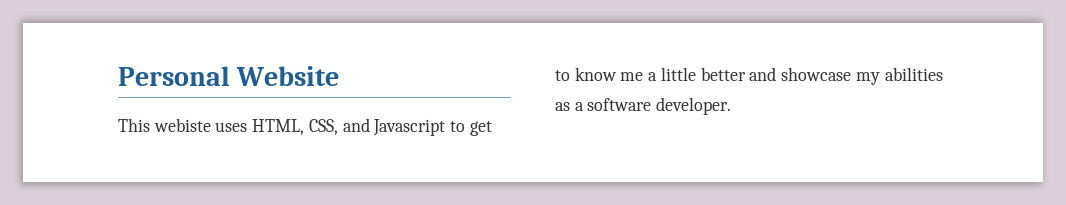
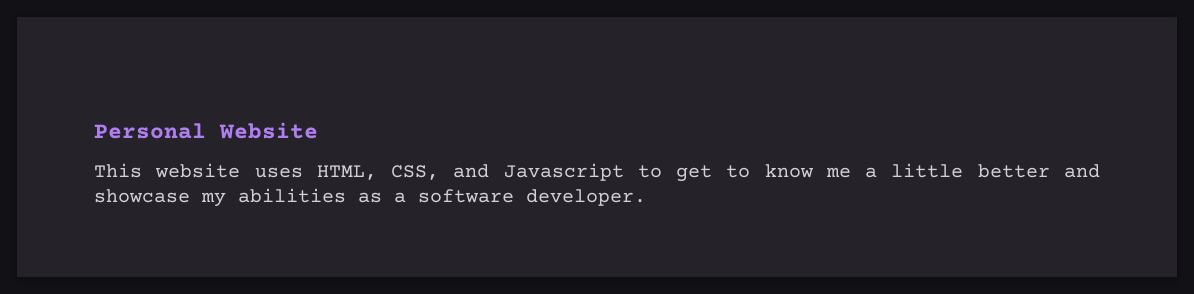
- This webiste uses HTML, CSS, and Javascript to get to know me a little better and showcase my abilities as a software developer.
+ This website uses HTML, CSS, and Javascript to get to know me a little better and showcase my abilities as a software developer.

